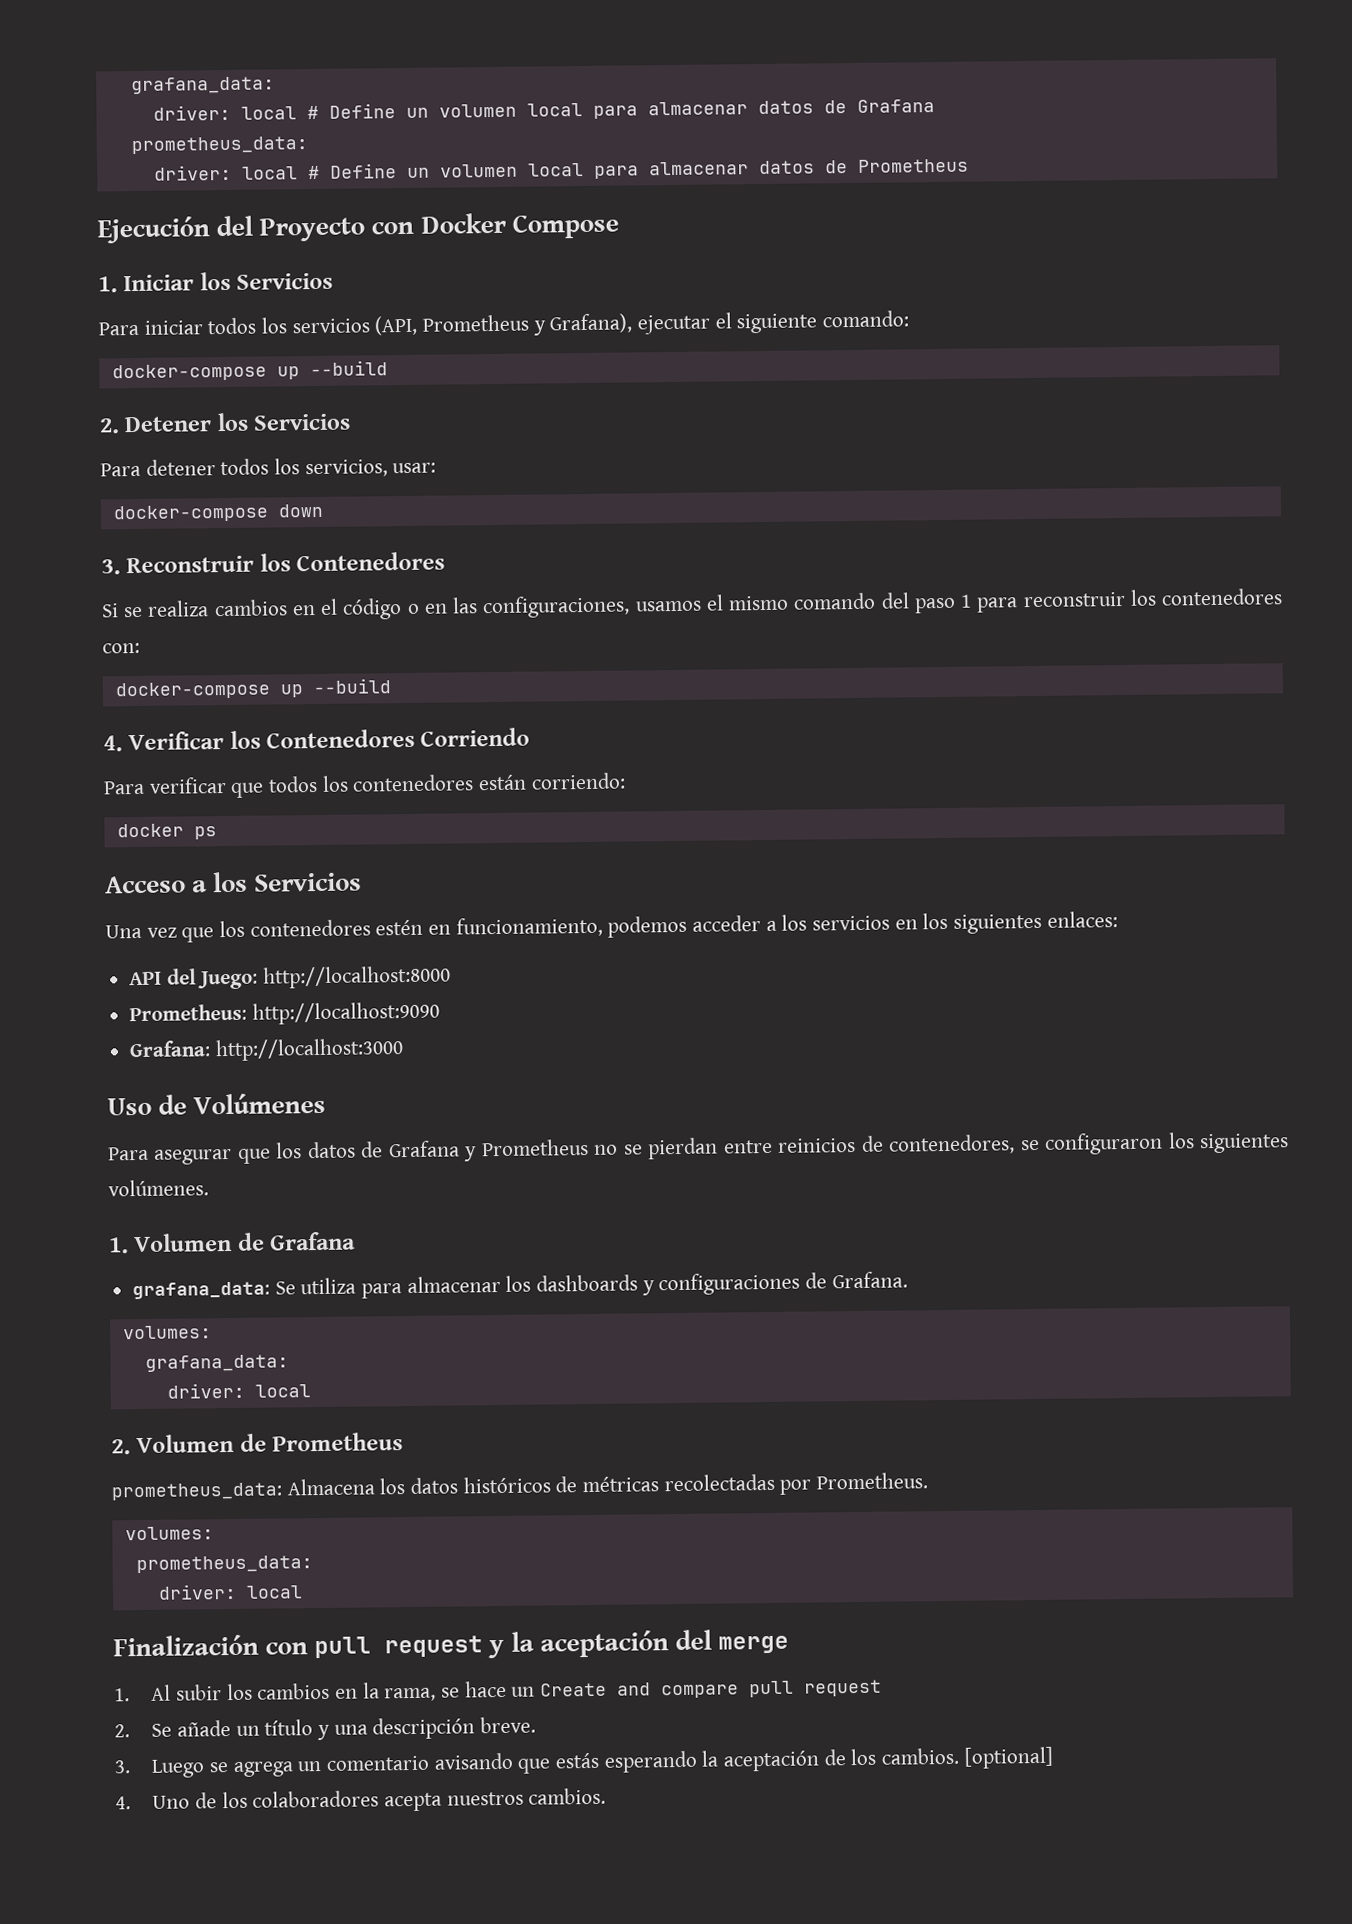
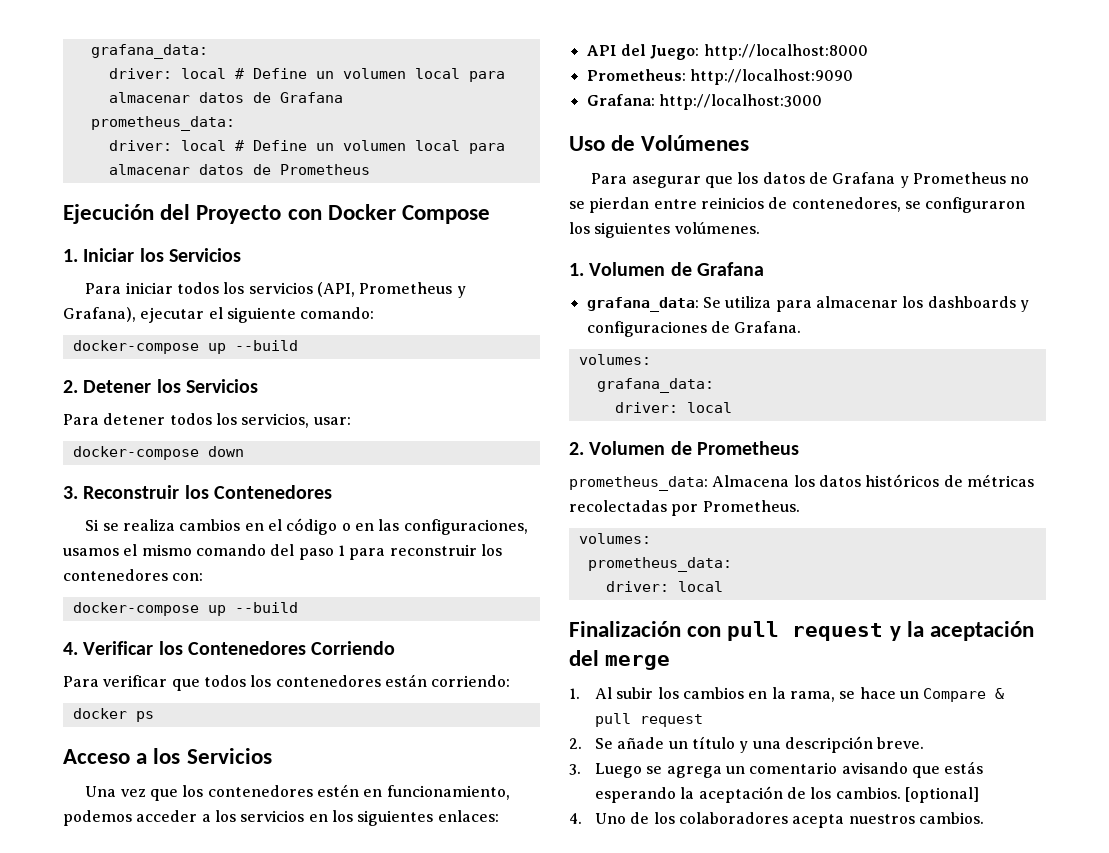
- 1. Al subir los cambios en la rama, se hace un Create and compare pull request
+ 1. Al subir los cambios en la rama, se hace un Compare & pull request

